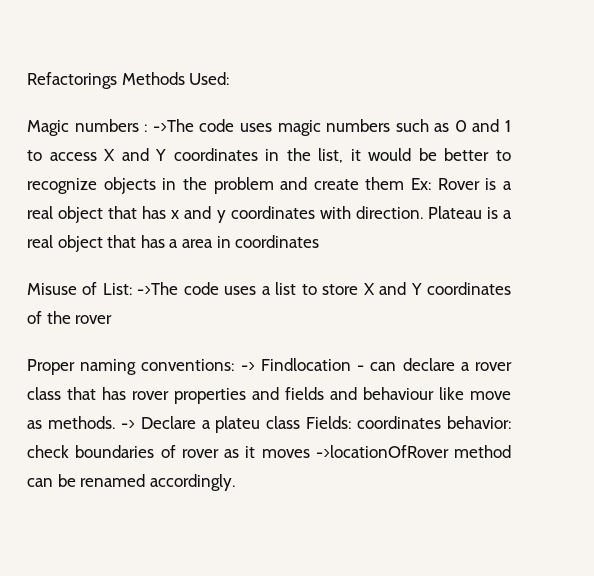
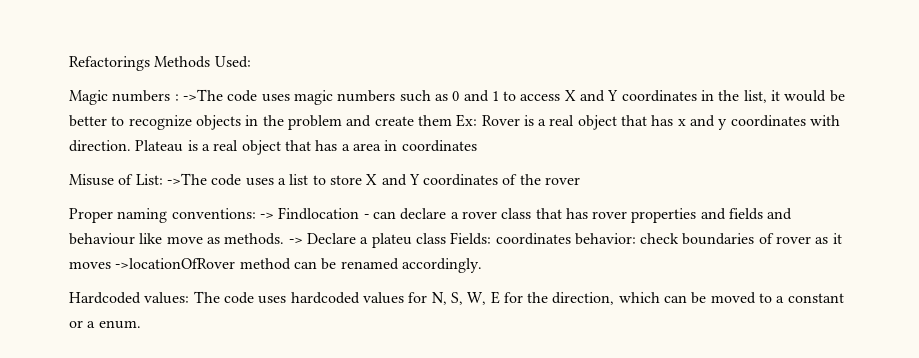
+ Hardcoded values: The code uses hardcoded values for N, S, W, E for the direction, which can be moved to a constant or a enum.

